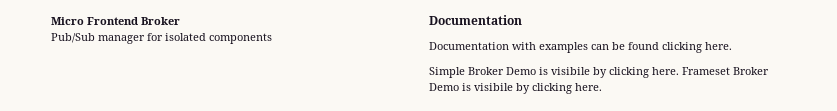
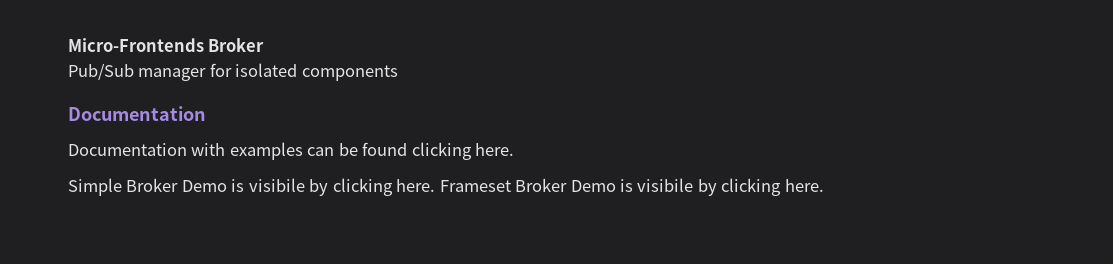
- Micro Frontend Broker
+ Micro-Frontends Broker

